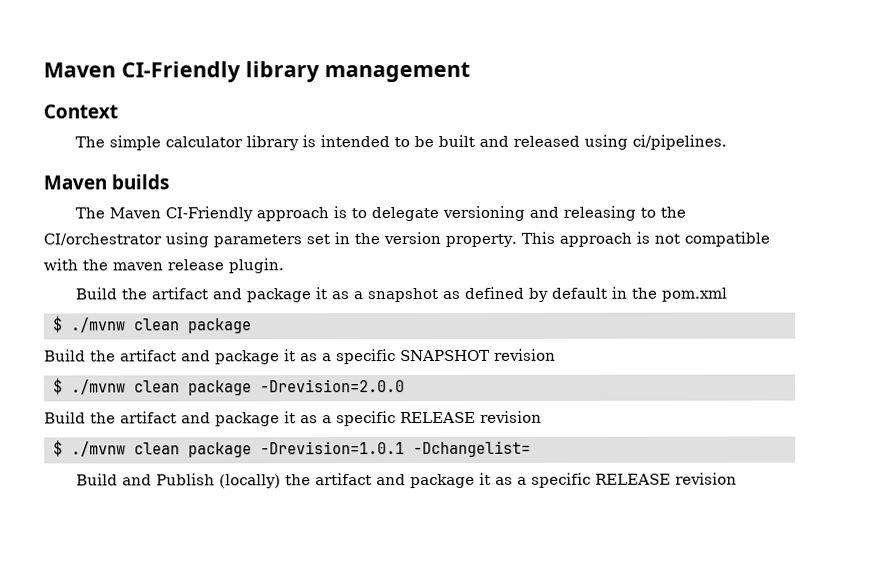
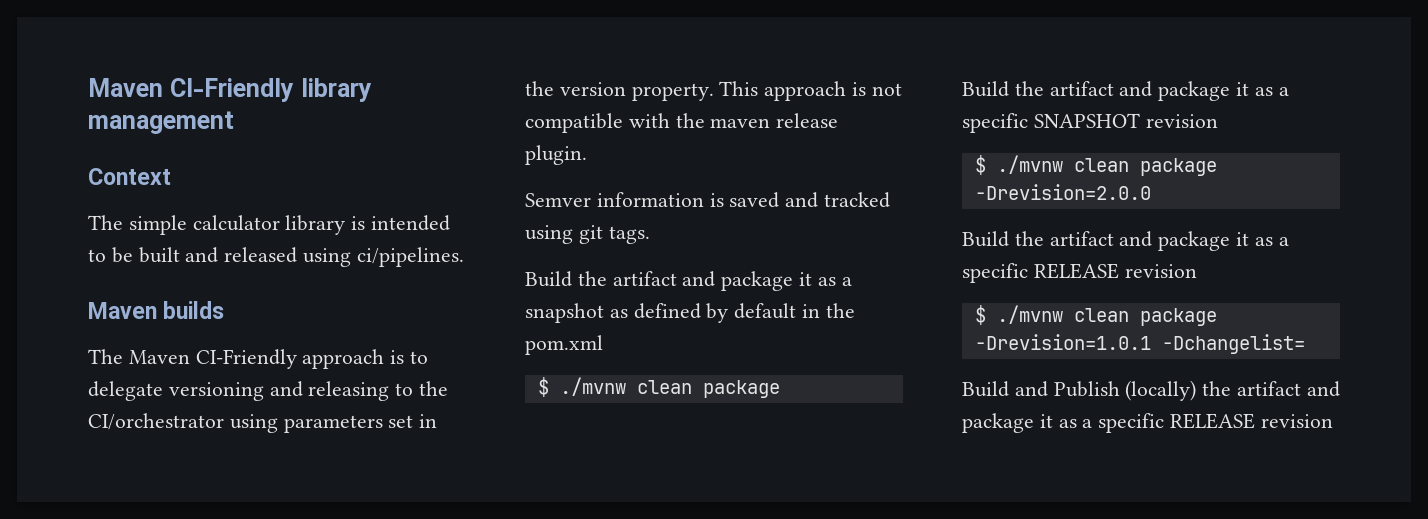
+ Semver information is saved and tracked using git tags.

